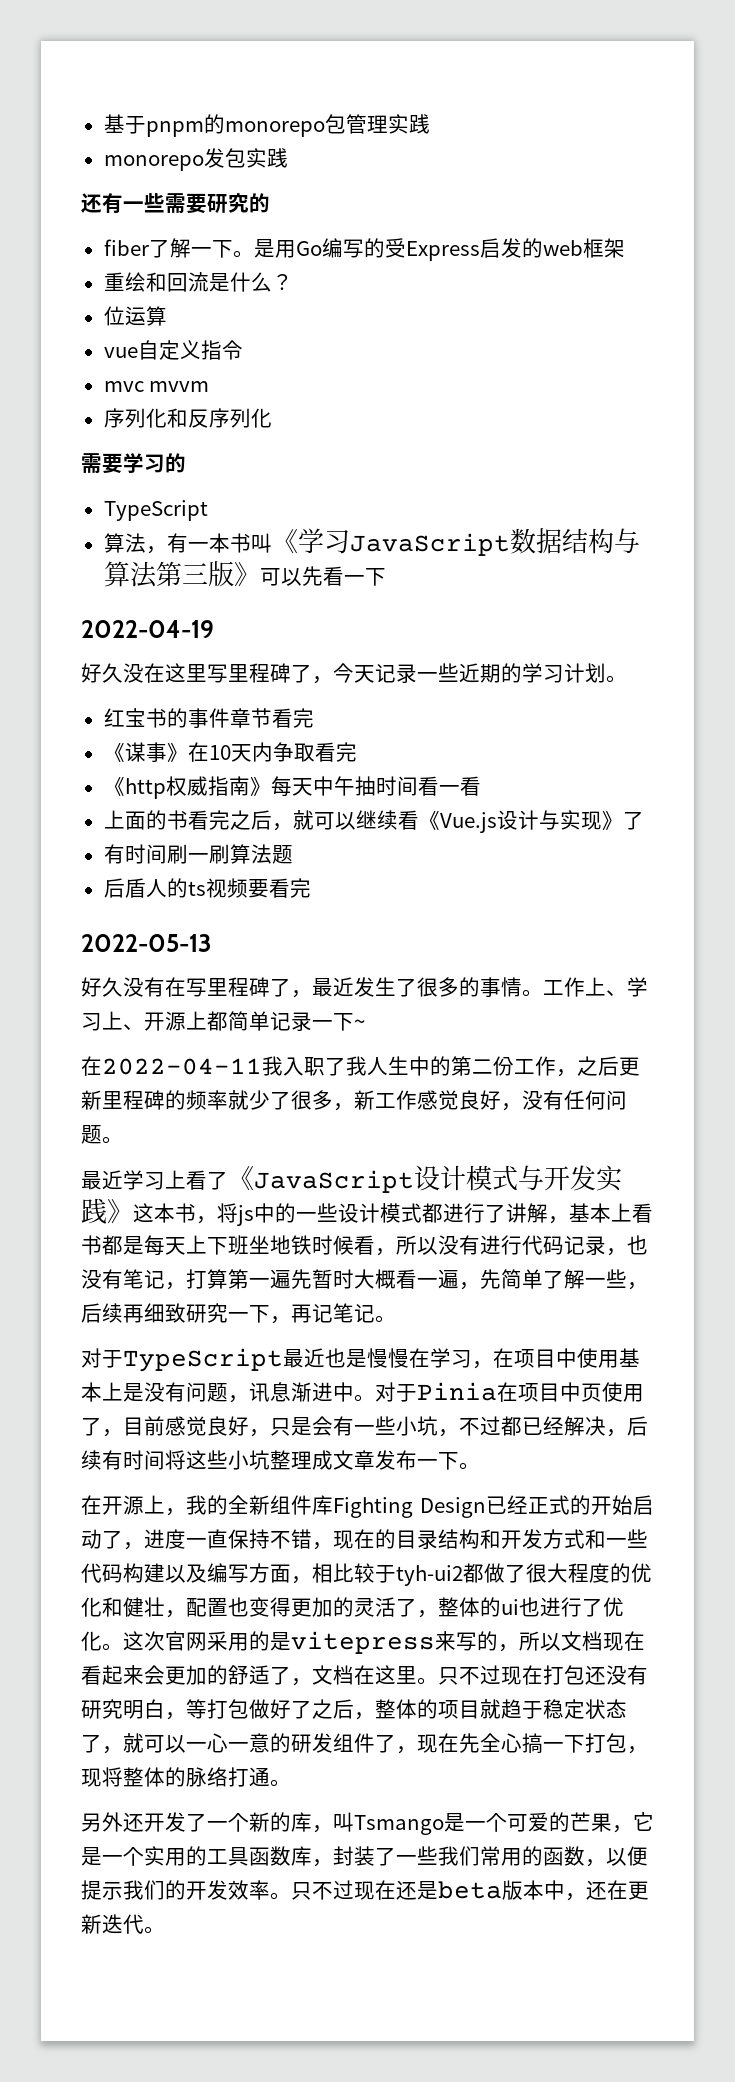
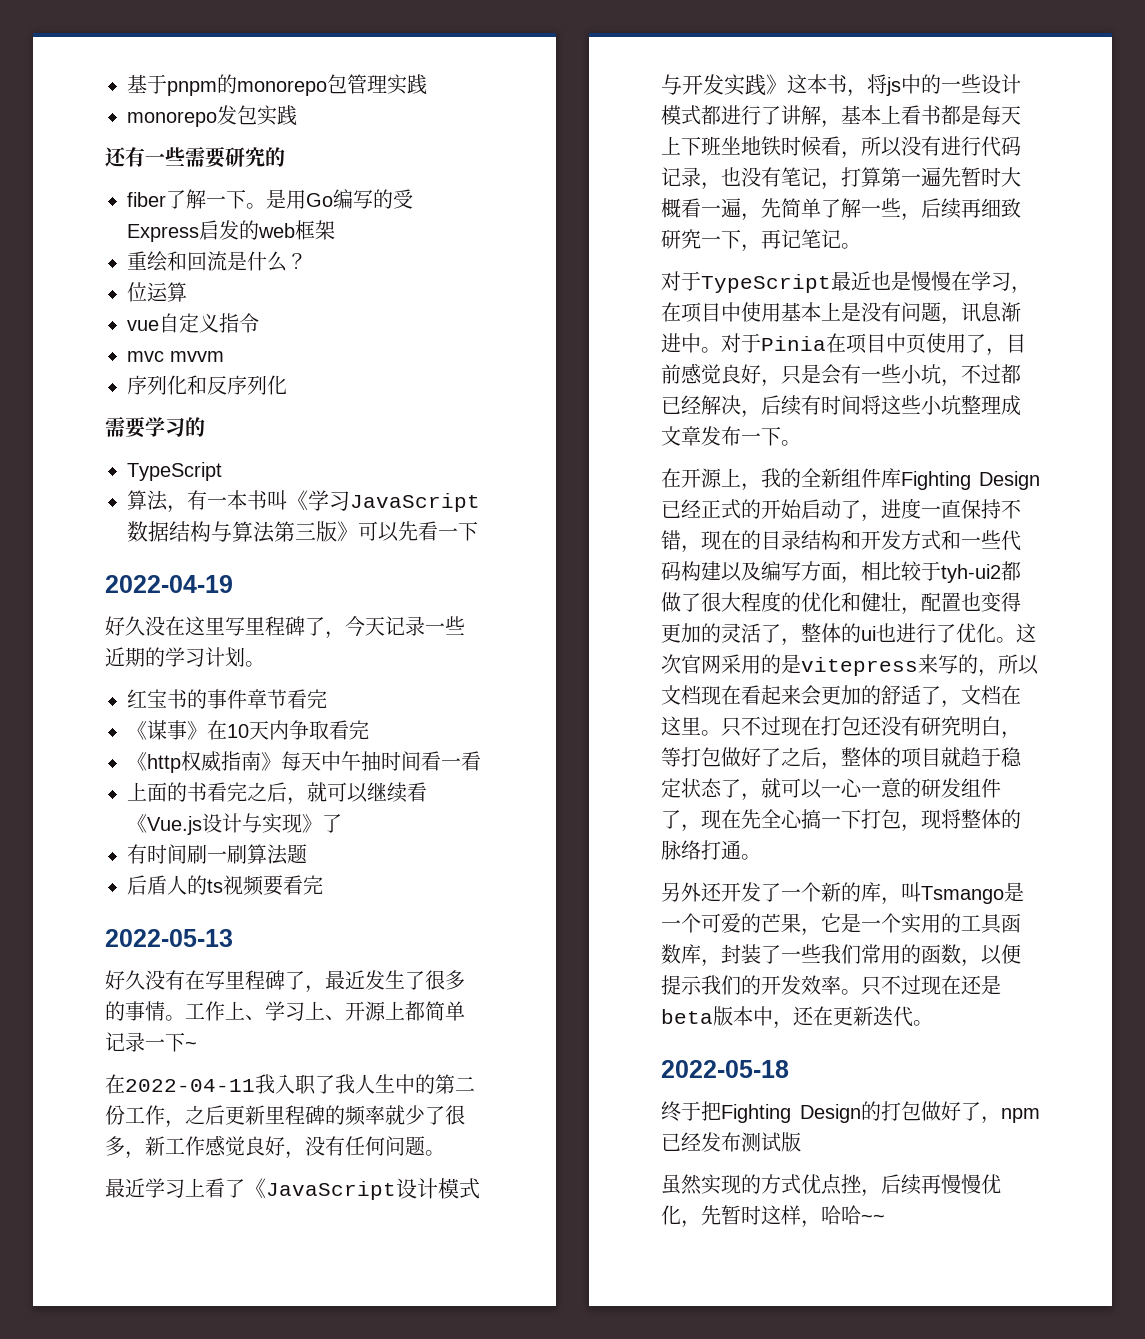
+ 2022-05-18
+ 终于把Fighting Design的打包做好了，npm已经发布测试版
+ 虽然实现的方式优点挫，后续再慢慢优化，先暂时这样，哈哈~~

